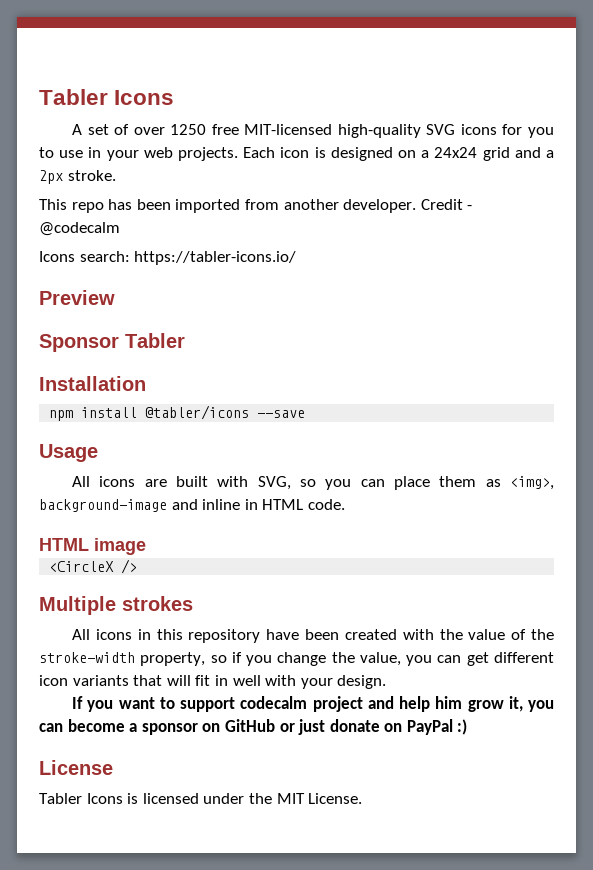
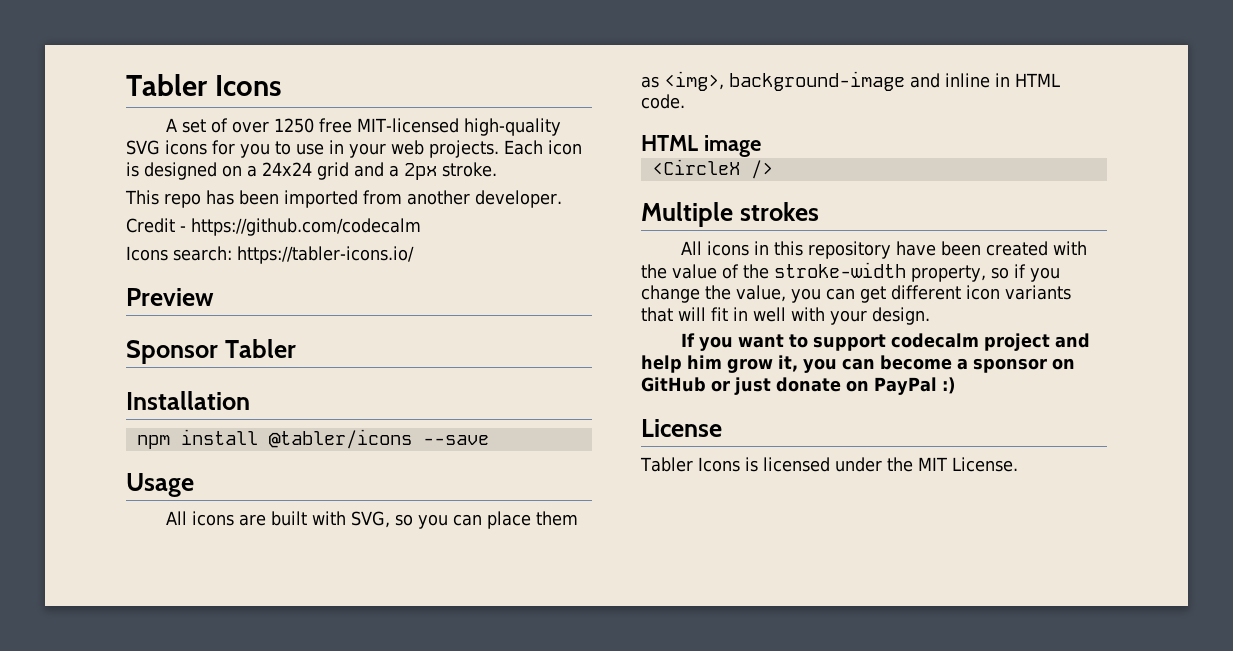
- This repo has been imported from another developer. Credit - @codecalm
+ This repo has been imported from another developer.
+ Credit - https://github.com/codecalm

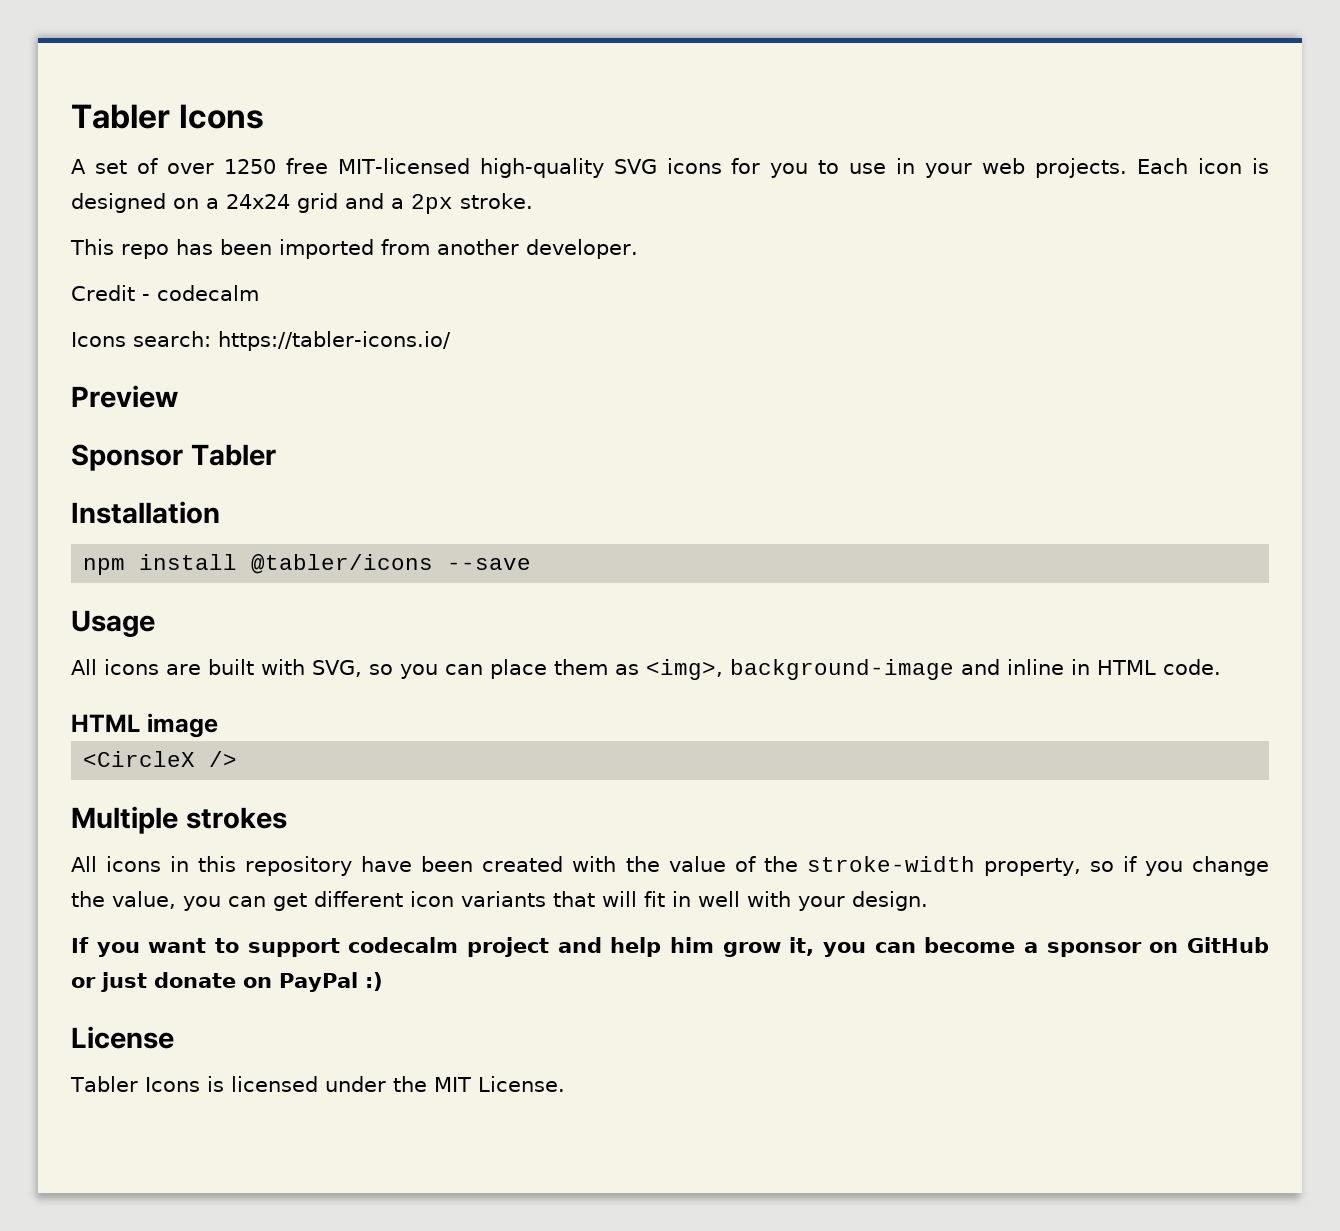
- Credit - https://github.com/codecalm
+ Credit - codecalm

